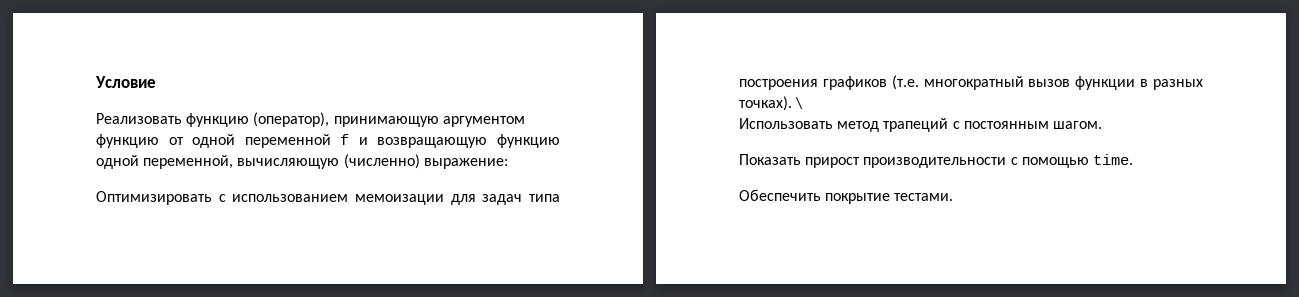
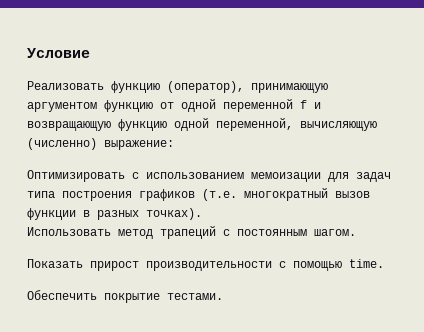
- \

